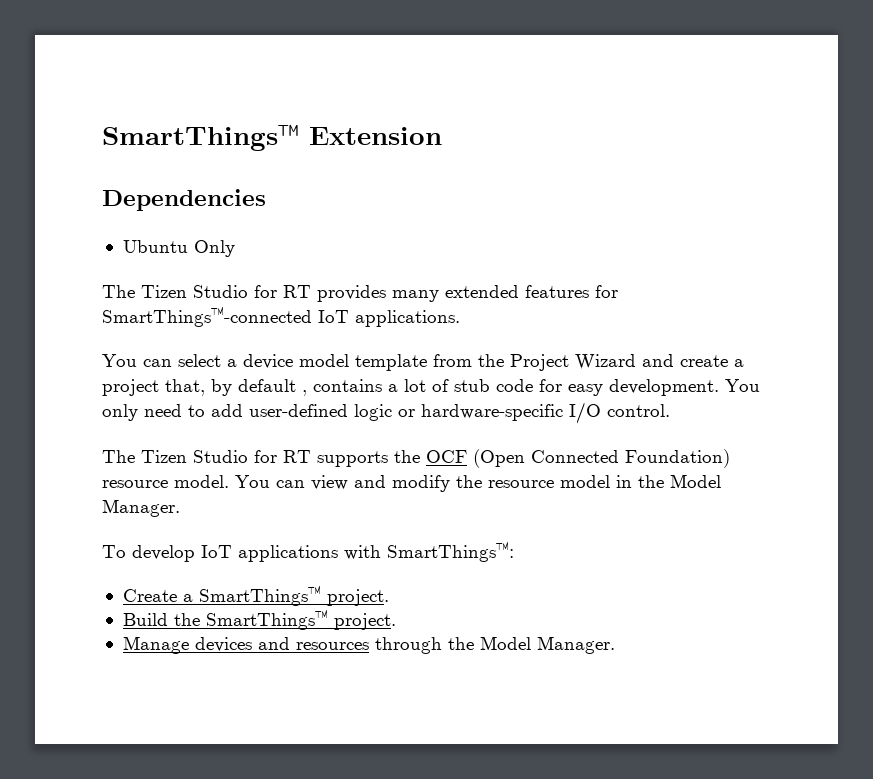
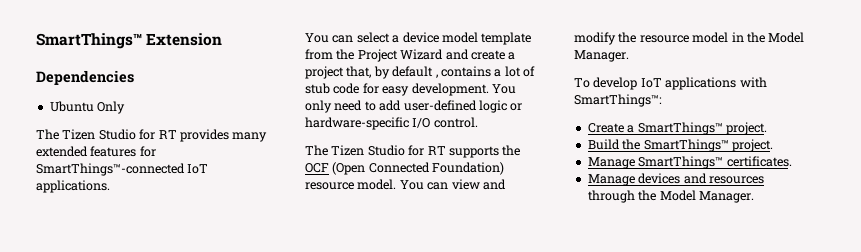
+ Manage SmartThings™ certificates.

